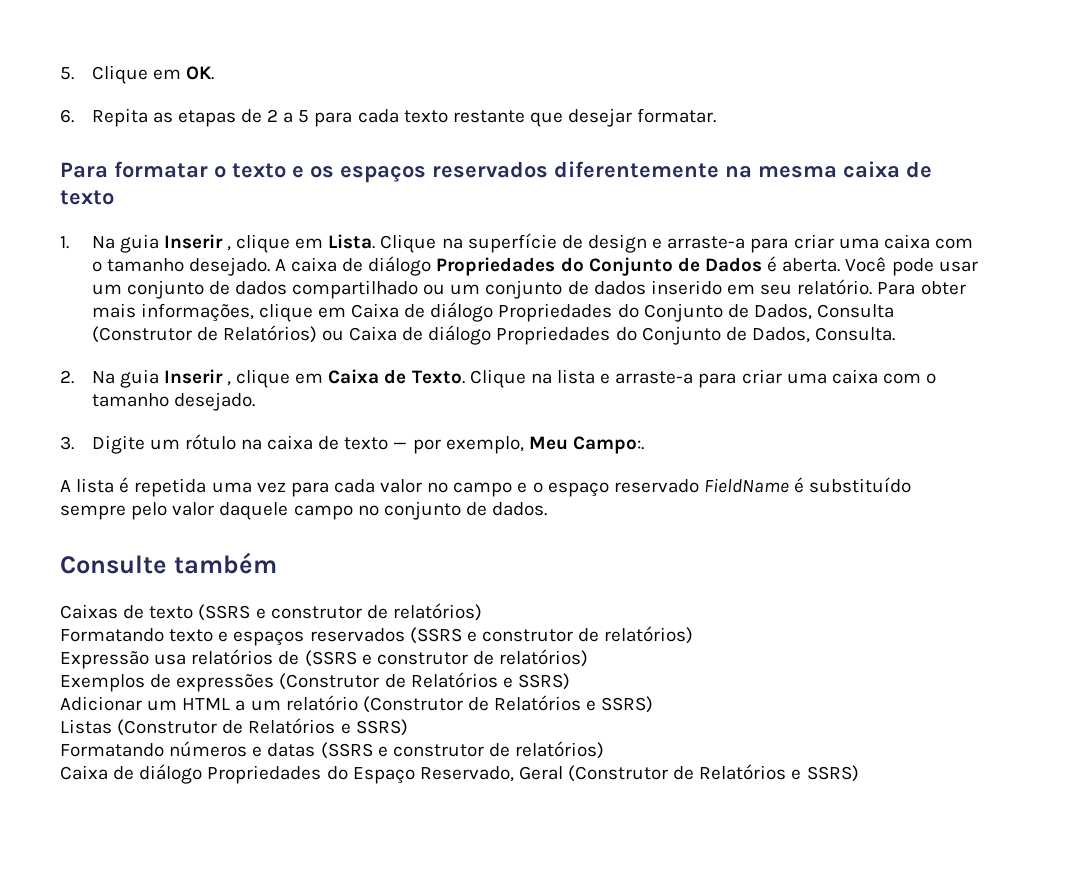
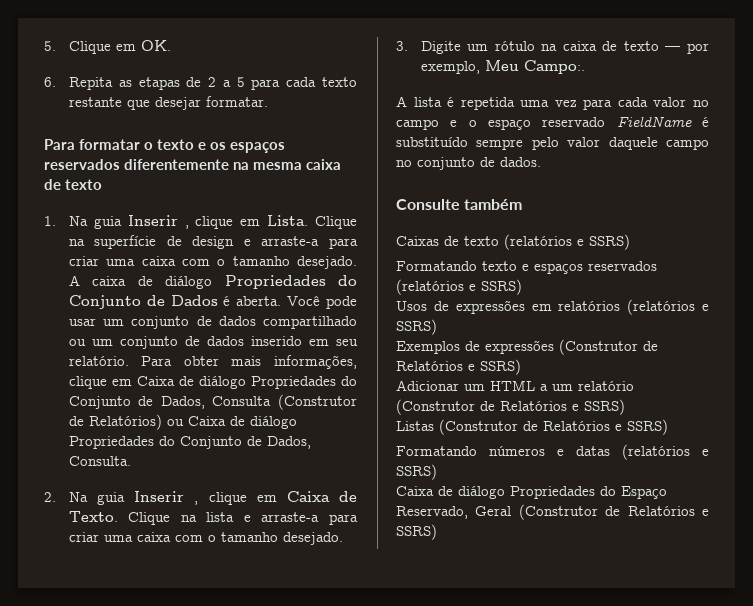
- Caixas de texto (SSRS e construtor de relatórios)
+ Caixas de texto (relatórios e SSRS)
- Formatando texto e espaços reservados (SSRS e construtor de relatórios)
- Expressão usa relatórios de (SSRS e construtor de relatórios)
+ Formatando texto e espaços reservados (relatórios e SSRS)
+ Usos de expressões em relatórios (relatórios e SSRS)
- Formatando números e datas (SSRS e construtor de relatórios)
+ Formatando números e datas (relatórios e SSRS)

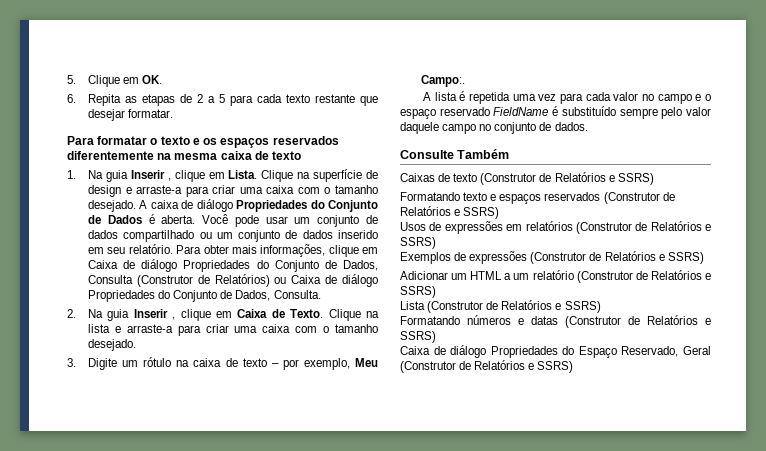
- 3. Digite um rótulo na caixa de texto — por exemplo, Meu Campo:.
+ 3. Digite um rótulo na caixa de texto – por exemplo, Meu Campo:.
- Consulte também
+ Consulte Também
- Caixas de texto (relatórios e SSRS)
+ Caixas de texto (Construtor de Relatórios e SSRS)
- Formatando texto e espaços reservados (relatórios e SSRS)
+ Formatando texto e espaços reservados (Construtor de Relatórios e SSRS)
- Usos de expressões em relatórios (relatórios e SSRS)
+ Usos de expressões em relatórios (Construtor de Relatórios e SSRS)
- Listas (Construtor de Relatórios e SSRS)
+ Lista (Construtor de Relatórios e SSRS)
- Formatando números e datas (relatórios e SSRS)
+ Formatando números e datas (Construtor de Relatórios e SSRS)

